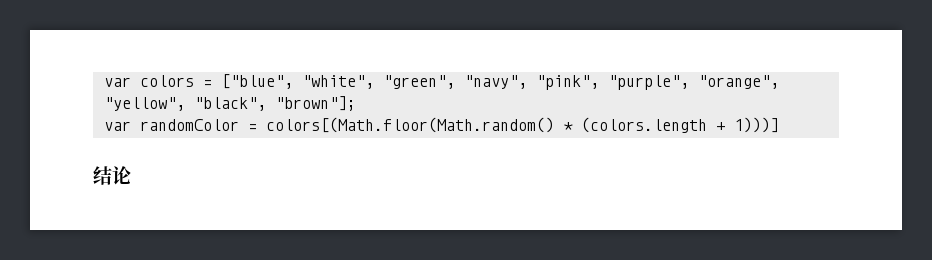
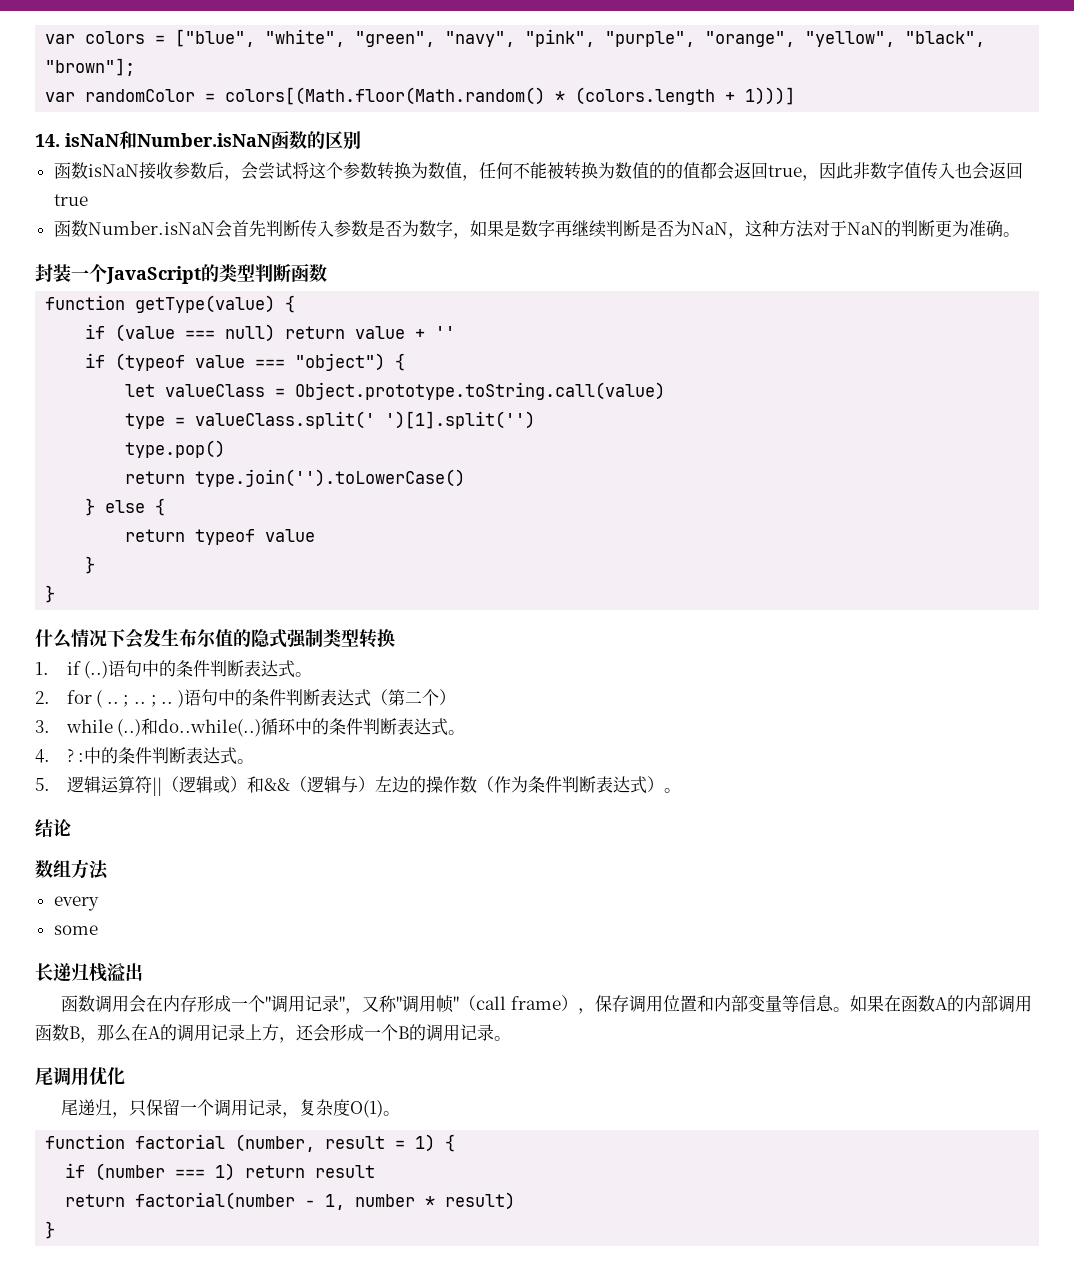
+ 14. isNaN和Number.isNaN函数的区别
+ 函数isNaN接收参数后，会尝试将这个参数转换为数值，任何不能被转换为数值的的值都会返回true，因此非数字值传入也会返回true
+ 函数Number.isNaN会首先判断传入参数是否为数字，如果是数字再继续判断是否为NaN，这种方法对于NaN的判断更为准确。
+ 封装一个JavaScript的类型判断函数
+ function getType(value) {
+ if (value === null) return value + ''
+ if (typeof value === "object") {
+ let valueClass = Object.prototype.toString.call(value)
+ type = valueClass.split(' ')[1].split('')
+ type.pop()
+ return type.join('').toLowerCase()
+ } else {
+ return typeof value
+ }
+ }
+ 什么情况下会发生布尔值的隐式强制类型转换
+ 1. if (..)语句中的条件判断表达式。
+ 2. for ( .. ; .. ; .. )语句中的条件判断表达式（第二个）
+ 3. while (..)和do..while(..)循环中的条件判断表达式。
+ 4. ? :中的条件判断表达式。
+ 5.逻辑运算符||（逻辑或）和&&（逻辑与）左边的操作数（作为条件判断表达式）。
  结论
+ 数组方法
+ every
+ some
+ 长递归栈溢出
+ 函数调用会在内存形成一个"调用记录"，又称"调用帧"（call frame），保存调用位置和内部变量等信息。如果在函数A的内部调用函数B，那么在A的调用记录上方，还会形成一个B的调用记录。
+ 尾调用优化
+ 尾递归，只保留一个调用记录，复杂度O(1)。
+ function factorial (number, result = 1) {
+ if (number === 1) return result
+ return factorial(number - 1, number * result)
+ }

